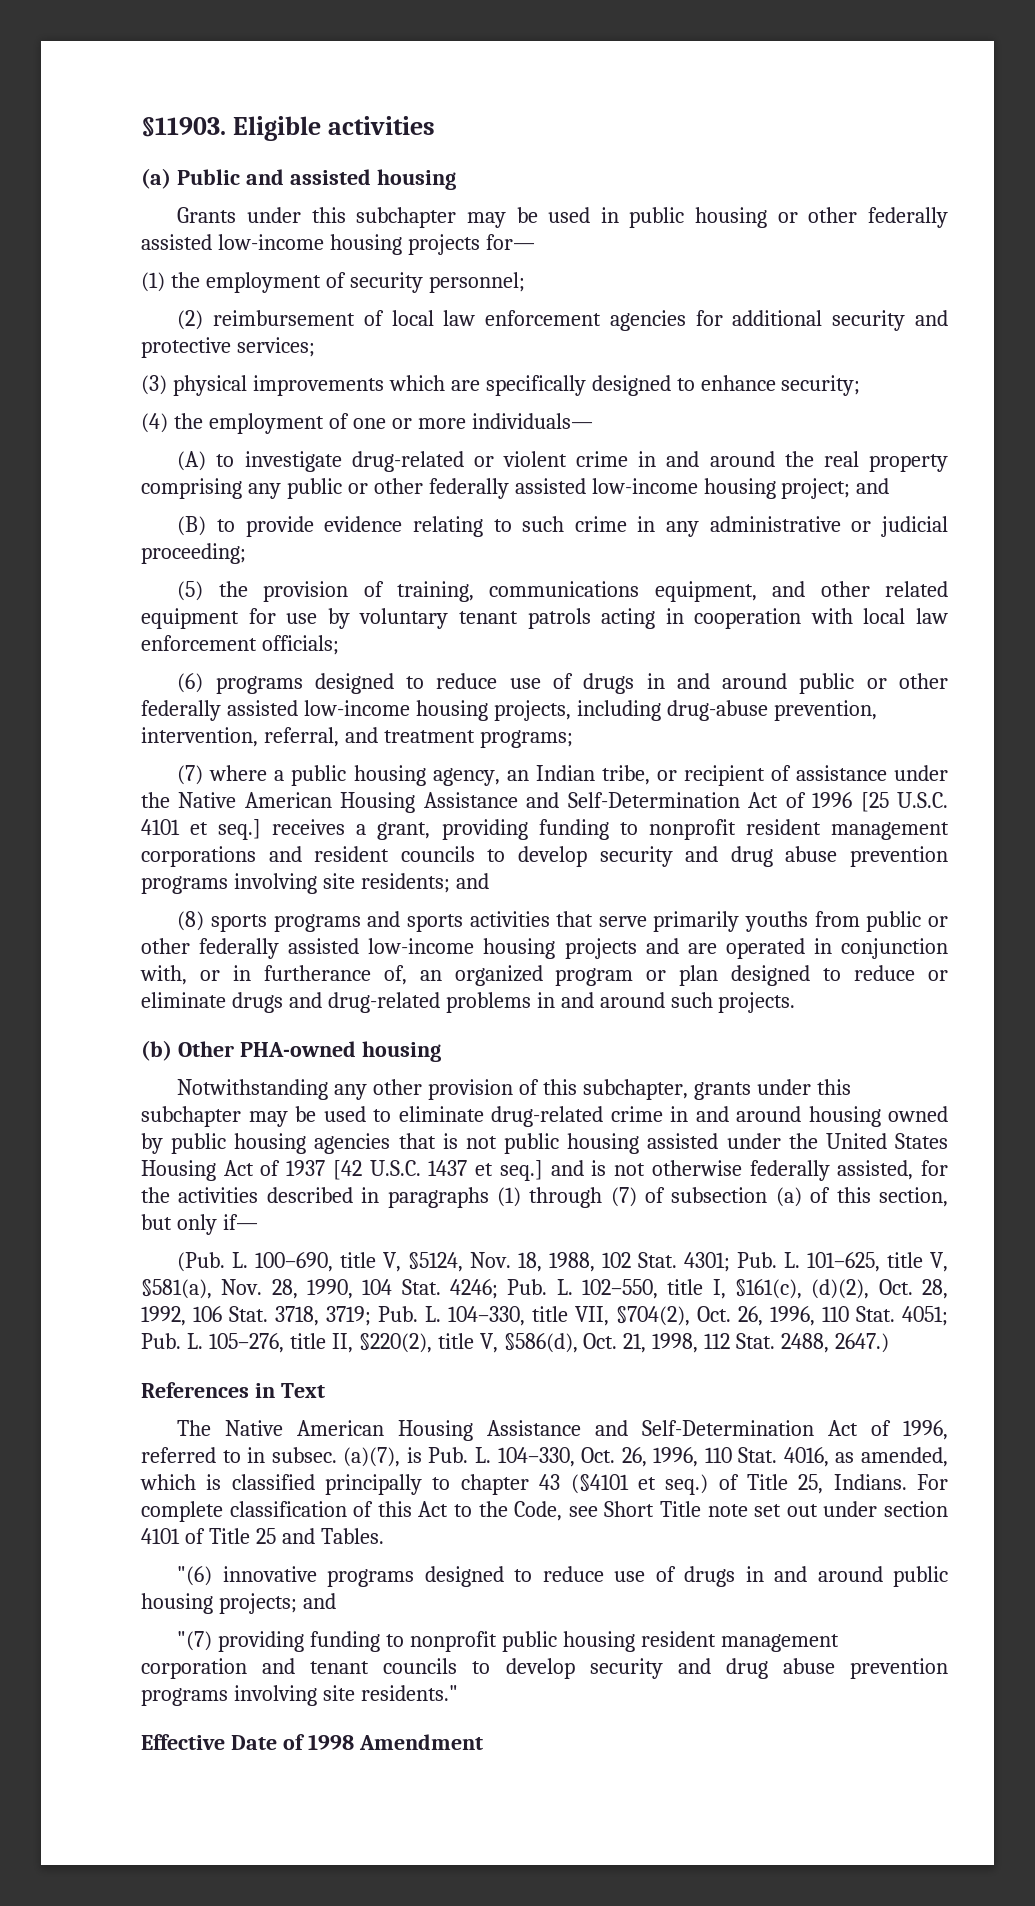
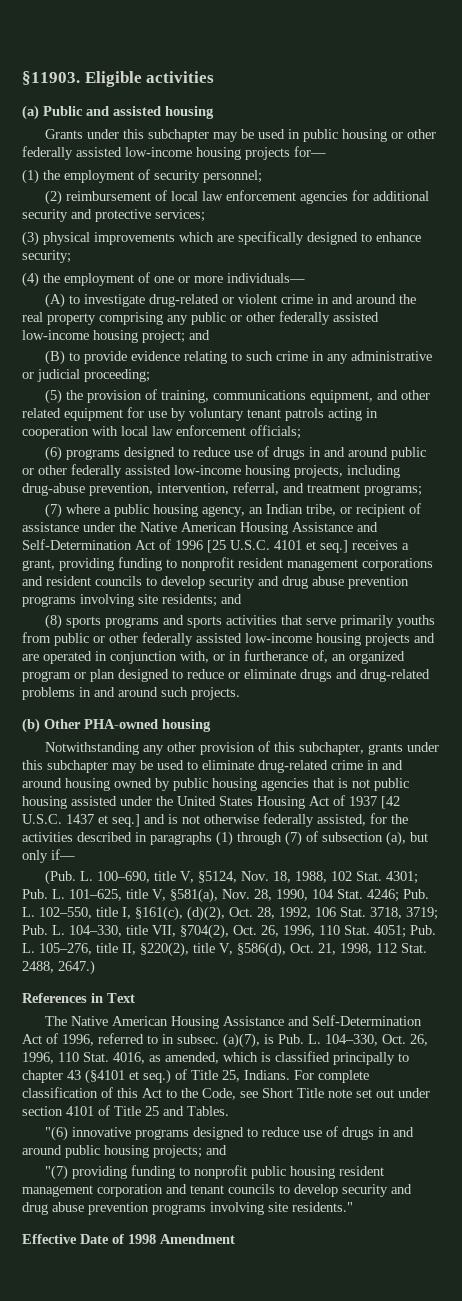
- Notwithstanding any other provision of this subchapter, grants under this subchapter may be used to eliminate drug-related crime in and around housing owned by public housing agencies that is not public housing assisted under the United States Housing Act of 1937 [42 U.S.C. 1437 et seq.] and is not otherwise federally assisted, for the activities described in paragraphs (1) through (7) of subsection (a) of this section, but only if—
+ Notwithstanding any other provision of this subchapter, grants under this subchapter may be used to eliminate drug-related crime in and around housing owned by public housing agencies that is not public housing assisted under the United States Housing Act of 1937 [42 U.S.C. 1437 et seq.] and is not otherwise federally assisted, for the activities described in paragraphs (1) through (7) of subsection (a), but only if—

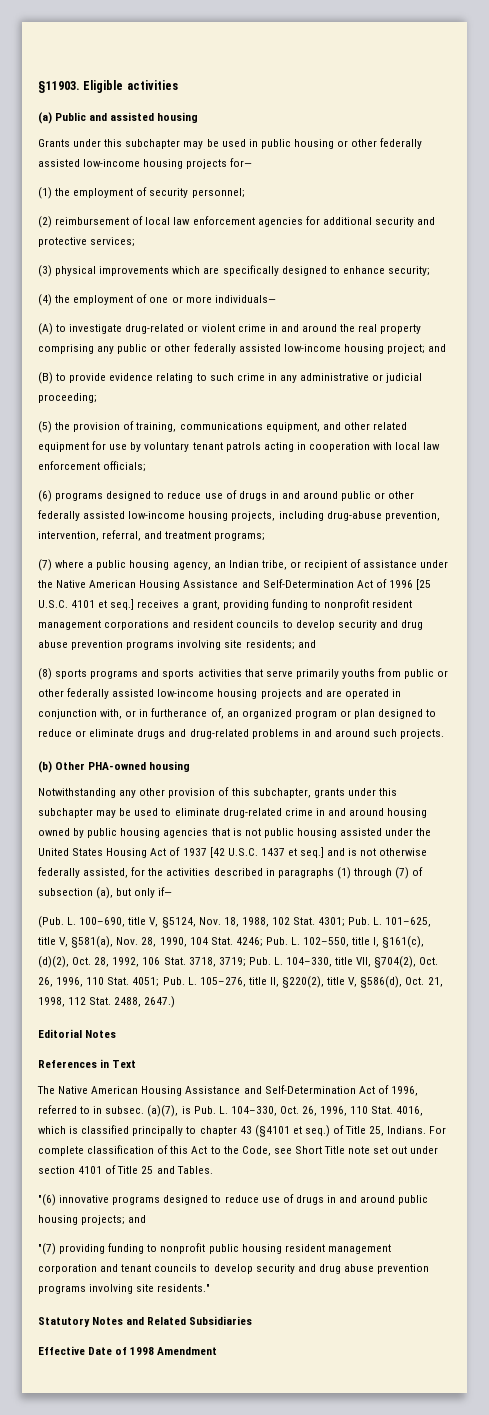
+ Editorial Notes
- 4016, as amended, which is classified principally to chapter 43 (§4101 et seq.) of Title 25, Indians.
+ 4016, which is classified principally to chapter 43 (§4101 et seq.) of Title 25, Indians.
+ Statutory Notes and Related Subsidiaries

